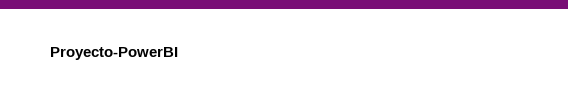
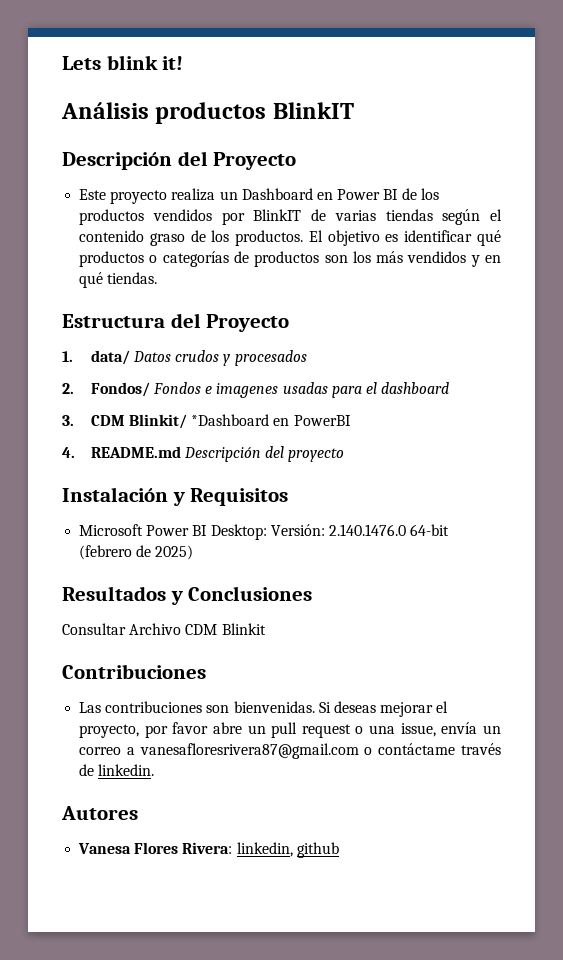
- Proyecto-PowerBI
+ Lets blink it!
+ Análisis productos BlinkIT
+ Descripción del Proyecto
+ Este proyecto realiza un Dashboard en Power BI de los productos vendidos por BlinkIT de varias tiendas según el contenido graso de los productos. El objetivo es identificar qué productos o categorías de productos son los más vendidos y en qué tiendas.
+ Estructura del Proyecto
+ 1. data/ Datos crudos y procesados
+ 2. Fondos/ Fondos e imagenes usadas para el dashboard
+ 3. CDM Blinkit/ *Dashboard en PowerBI
+ 4. README.md Descripción del proyecto
+ Instalación y Requisitos
+ Microsoft Power BI Desktop: Versión: 2.140.1476.0 64-bit (febrero de 2025)
+ Resultados y Conclusiones
+ Consultar Archivo CDM Blinkit
+ Contribuciones
+ Las contribuciones son bienvenidas. Si deseas mejorar el proyecto, por favor abre un pull request o una issue, envía un correo a vanesafloresrivera87@gmail.com o contáctame través de linkedin.
+ Autores
+ Vanesa Flores Rivera: linkedin, github

